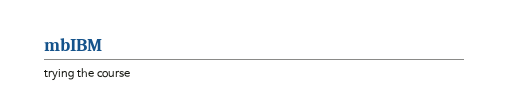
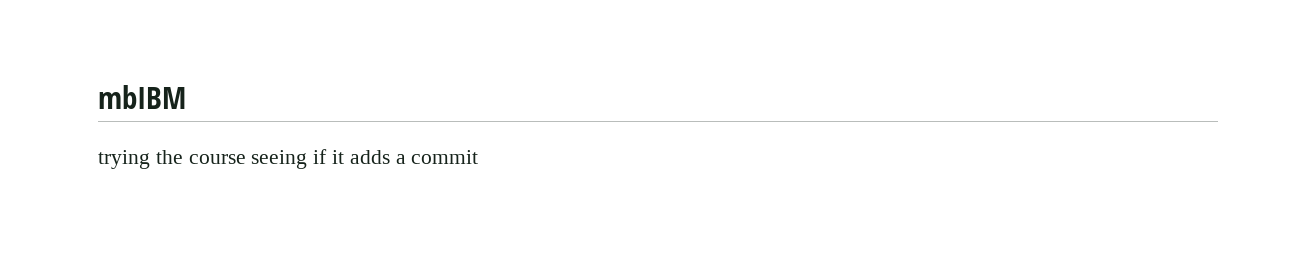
- trying the course
+ trying the course seeing if it adds a commit

